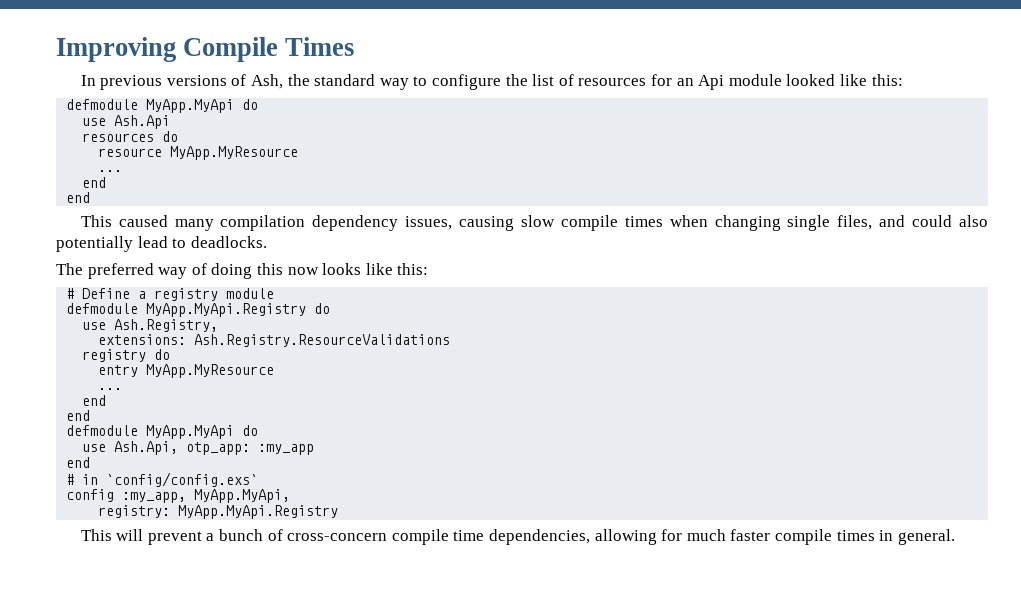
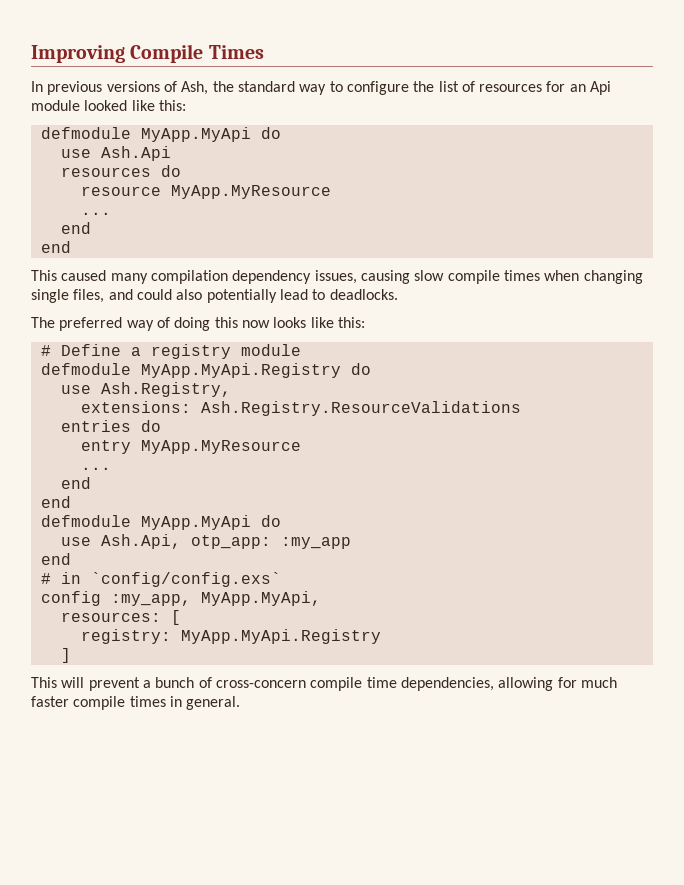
- registry do
+ entries do
+ resources: [
+ ]

